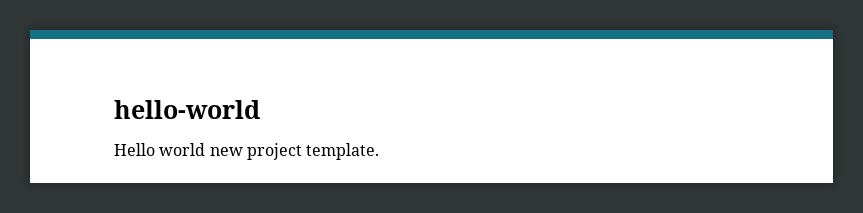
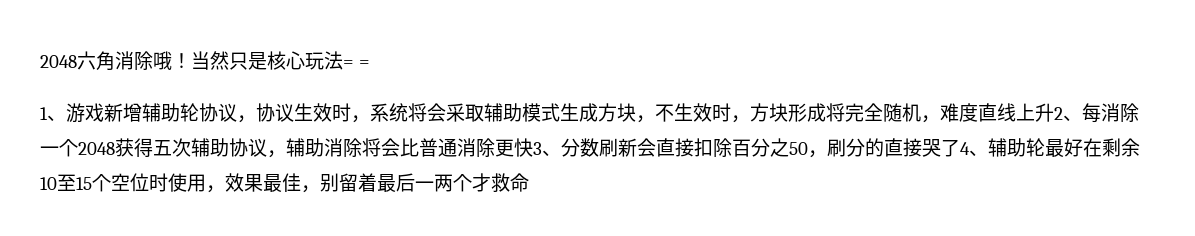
- hello-world
- Hello world new project template.
+ 2048六角消除哦！当然只是核心玩法= =
+ 1、游戏新增辅助轮协议，协议生效时，系统将会采取辅助模式生成方块，不生效时，方块形成将完全随机，难度直线上升2、每消除一个2048获得五次辅助协议，辅助消除将会比普通消除更快3、分数刷新会直接扣除百分之50，刷分的直接哭了4、辅助轮最好在剩余10至15个空位时使用，效果最佳，别留着最后一两个才救命

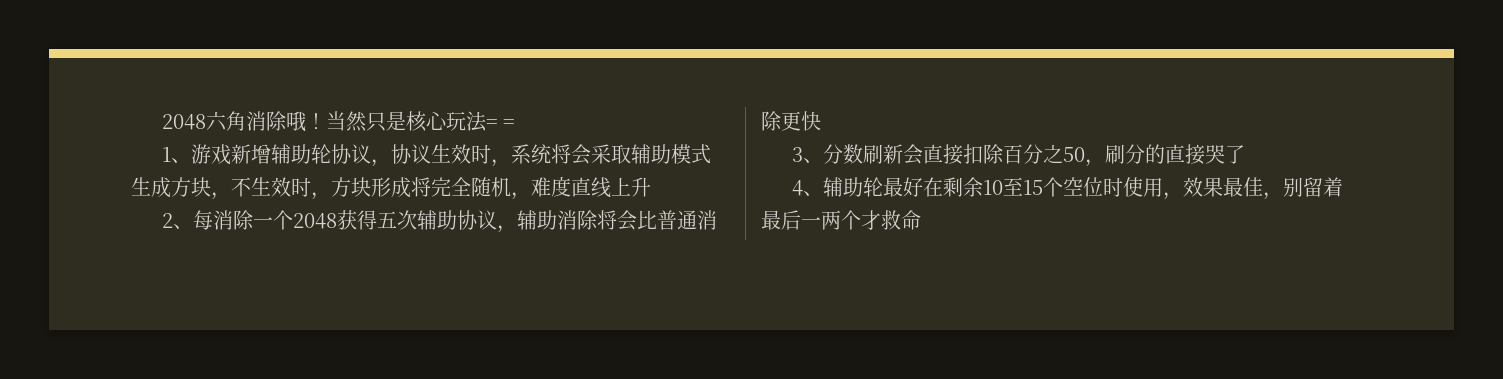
- 1、游戏新增辅助轮协议，协议生效时，系统将会采取辅助模式生成方块，不生效时，方块形成将完全随机，难度直线上升2、每消除一个2048获得五次辅助协议，辅助消除将会比普通消除更快3、分数刷新会直接扣除百分之50，刷分的直接哭了4、辅助轮最好在剩余10至15个空位时使用，效果最佳，别留着最后一两个才救命
+ 1、游戏新增辅助轮协议，协议生效时，系统将会采取辅助模式生成方块，不生效时，方块形成将完全随机，难度直线上升
+ 2、每消除一个2048获得五次辅助协议，辅助消除将会比普通消除更快
+ 3、分数刷新会直接扣除百分之50，刷分的直接哭了
+ 4、辅助轮最好在剩余10至15个空位时使用，效果最佳，别留着最后一两个才救命

